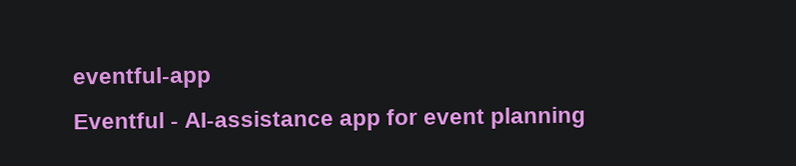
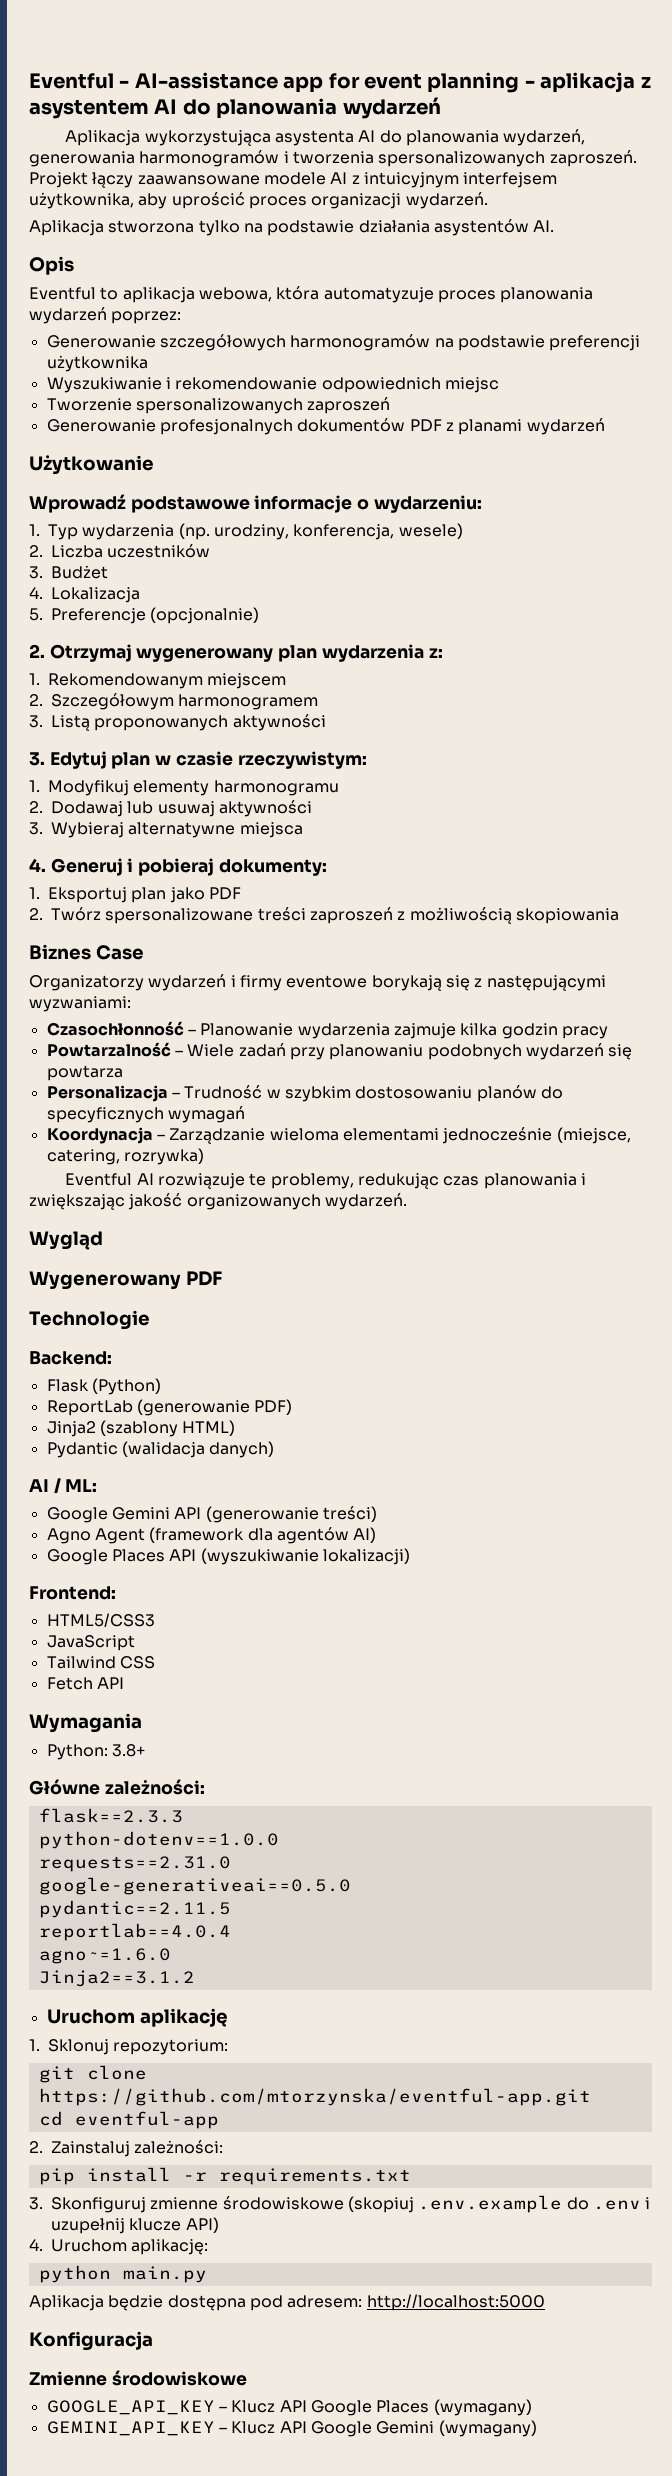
- eventful-app
- Eventful - AI-assistance app for event planning
+ Eventful - AI-assistance app for event planning - aplikacja z asystentem AI do planowania wydarzeń
+ Aplikacja wykorzystująca asystenta AI do planowania wydarzeń, generowania harmonogramów i tworzenia spersonalizowanych zaproszeń. Projekt łączy zaawansowane modele AI z intuicyjnym interfejsem użytkownika, aby uprościć proces organizacji wydarzeń.
+ Aplikacja stworzona tylko na podstawie działania asystentów AI.
+ Opis
+ Eventful to aplikacja webowa, która automatyzuje proces planowania wydarzeń poprzez:
+ Generowanie szczegółowych harmonogramów na podstawie preferencji użytkownika
+ Wyszukiwanie i rekomendowanie odpowiednich miejsc
+ Tworzenie spersonalizowanych zaproszeń
+ Generowanie profesjonalnych dokumentów PDF z planami wydarzeń
+ Użytkowanie
+ Wprowadź podstawowe informacje o wydarzeniu:
+ 1. Typ wydarzenia (np. urodziny, konferencja, wesele)
+ 2. Liczba uczestników
+ 3. Budżet
+ 4. Lokalizacja
+ 5. Preferencje (opcjonalnie)
+ 2. Otrzymaj wygenerowany plan wydarzenia z:
+ 1. Rekomendowanym miejscem
+ 2. Szczegółowym harmonogramem
+ 3. Listą proponowanych aktywności
+ 3. Edytuj plan w czasie rzeczywistym:
+ 1. Modyfikuj elementy harmonogramu
+ 2. Dodawaj lub usuwaj aktywności
+ 3. Wybieraj alternatywne miejsca
+ 4. Generuj i pobieraj dokumenty:
+ 1. Eksportuj plan jako PDF
+ 2. Twórz spersonalizowane treści zaproszeń z możliwością skopiowania
+ Biznes Case
+ Organizatorzy wydarzeń i firmy eventowe borykają się z następującymi wyzwaniami:
+ Czasochłonność – Planowanie wydarzenia zajmuje kilka godzin pracy
+ Powtarzalność – Wiele zadań przy planowaniu podobnych wydarzeń się powtarza
+ Personalizacja – Trudność w szybkim dostosowaniu planów do specyficznych wymagań
+ Koordynacja – Zarządzanie wieloma elementami jednocześnie (miejsce, catering, rozrywka)
+ Eventful AI rozwiązuje te problemy, redukując czas planowania i zwiększając jakość organizowanych wydarzeń.
+ Wygląd
+ Wygenerowany PDF
+ Technologie
+ Backend:
+ Flask (Python)
+ ReportLab (generowanie PDF)
+ Jinja2 (szablony HTML)
+ Pydantic (walidacja danych)
+ AI / ML:
+ Google Gemini API (generowanie treści)
+ Agno Agent (framework dla agentów AI)
+ Google Places API (wyszukiwanie lokalizacji)
+ Frontend:
+ HTML5/CSS3
+ JavaScript
+ Tailwind CSS
+ Fetch API
+ Wymagania
+ Python: 3.8+
+ Główne zależności:
+ flask==2.3.3
+ python-dotenv==1.0.0
+ requests==2.31.0
+ google-generativeai==0.5.0
+ pydantic==2.11.5
+ reportlab==4.0.4
+ agno~=1.6.0
+ Jinja2==3.1.2
+ Uruchom aplikację
+ 1. Sklonuj repozytorium:
+ git clone https://github.com/mtorzynska/eventful-app.git
+ cd eventful-app
+ 2. Zainstaluj zależności:
+ pip install -r requirements.txt
+ 3. Skonfiguruj zmienne środowiskowe (skopiuj .env.example do .env i uzupełnij klucze API)
+ 4. Uruchom aplikację:
+ python main.py
+ Aplikacja będzie dostępna pod adresem: http://localhost:5000
+ Konfiguracja
+ Zmienne środowiskowe
+ GOOGLE_API_KEY – Klucz API Google Places (wymagany)
+ GEMINI_API_KEY – Klucz API Google Gemini (wymagany)

